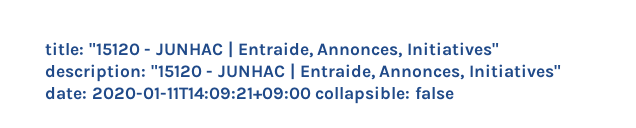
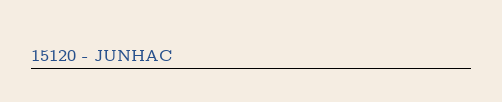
- title: "15120 - JUNHAC | Entraide, Annonces, Initiatives" description: "15120 - JUNHAC | Entraide, Annonces, Initiatives" date: 2020-01-11T14:09:21+09:00 collapsible: false
+ 15120 - JUNHAC

